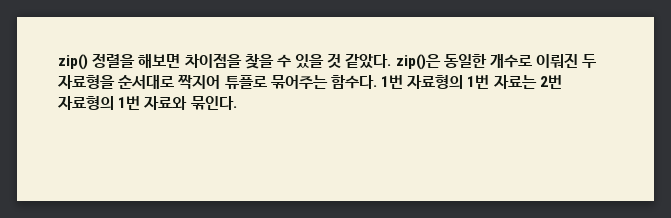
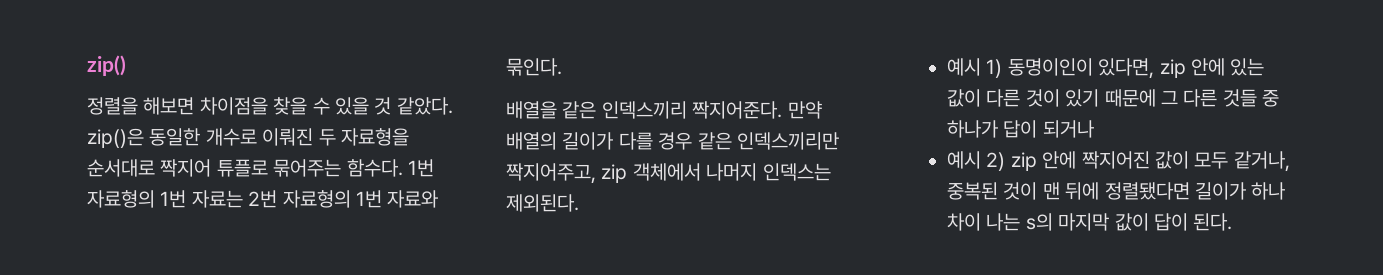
- zip() 정렬을 해보면 차이점을 찾을 수 있을 것 같았다. zip()은 동일한 개수로 이뤄진 두 자료형을 순서대로 짝지어 튜플로 묶어주는 함수다.
+ zip()
+ 정렬을 해보면 차이점을 찾을 수 있을 것 같았다. zip()은 동일한 개수로 이뤄진 두 자료형을 순서대로 짝지어 튜플로 묶어주는 함수다.
+ 배열을 같은 인덱스끼리 짝지어준다. 만약 배열의 길이가 다를 경우 같은 인덱스끼리만 짝지어주고, zip 객체에서 나머지 인덱스는 제외된다.
+ 예시 1) 동명이인이 있다면, zip 안에 있는 값이 다른 것이 있기 때문에 그 다른 것들 중 하나가 답이 되거나
+ 예시 2) zip 안에 짝지어진 값이 모두 같거나, 중복된 것이 맨 뒤에 정렬됐다면 길이가 하나 차이 나는 s의 마지막 값이 답이 된다.

